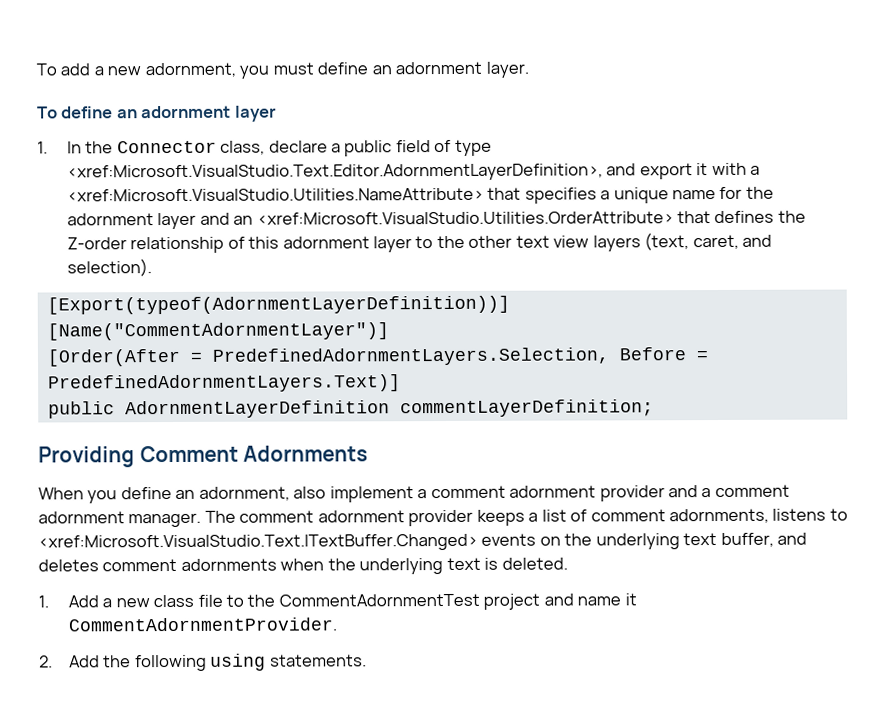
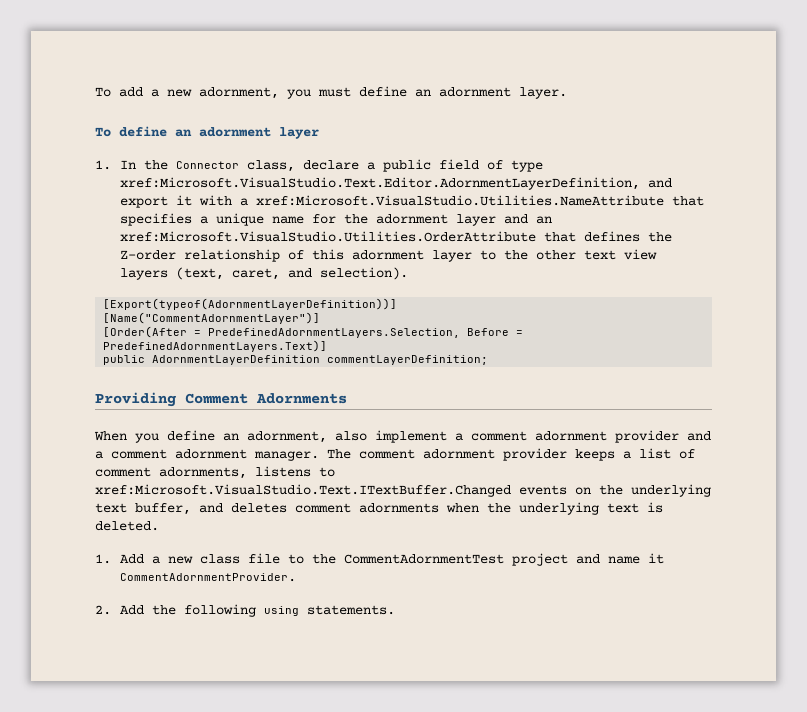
- 1. In the Connector class, declare a public field of type <xref:Microsoft.VisualStudio.Text.Editor.AdornmentLayerDefinition>, and export it with a <xref:Microsoft.VisualStudio.Utilities.NameAttribute> that specifies a unique name for the adornment layer and an <xref:Microsoft.VisualStudio.Utilities.OrderAttribute> that defines the Z-order relationship of this adornment layer to the other text view layers (text, caret, and selection).
+ 1. In the Connector class, declare a public field of type xref:Microsoft.VisualStudio.Text.Editor.AdornmentLayerDefinition, and export it with a xref:Microsoft.VisualStudio.Utilities.NameAttribute that specifies a unique name for the adornment layer and an xref:Microsoft.VisualStudio.Utilities.OrderAttribute that defines the Z-order relationship of this adornment layer to the other text view layers (text, caret, and selection).
- The comment adornment provider keeps a list of comment adornments, listens to <xref:Microsoft.VisualStudio.Text.ITextBuffer.Changed> events on the underlying text buffer, and deletes comment adornments when the underlying text is deleted.
+ The comment adornment provider keeps a list of comment adornments, listens to xref:Microsoft.VisualStudio.Text.ITextBuffer.Changed events on the underlying text buffer, and deletes comment adornments when the underlying text is deleted.

